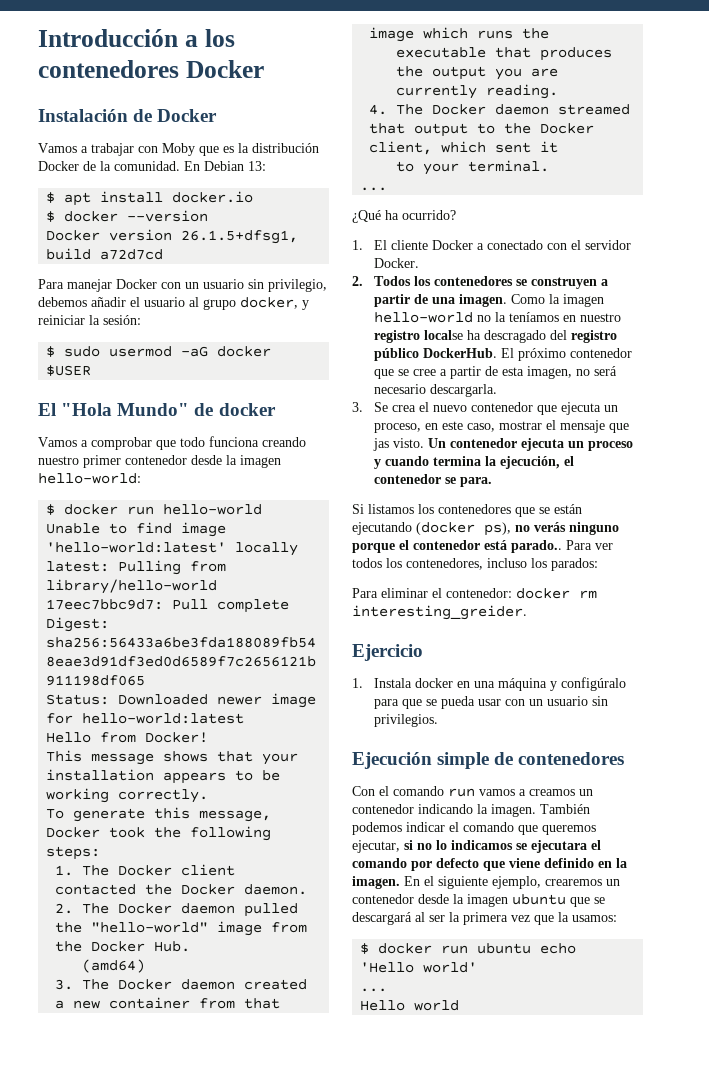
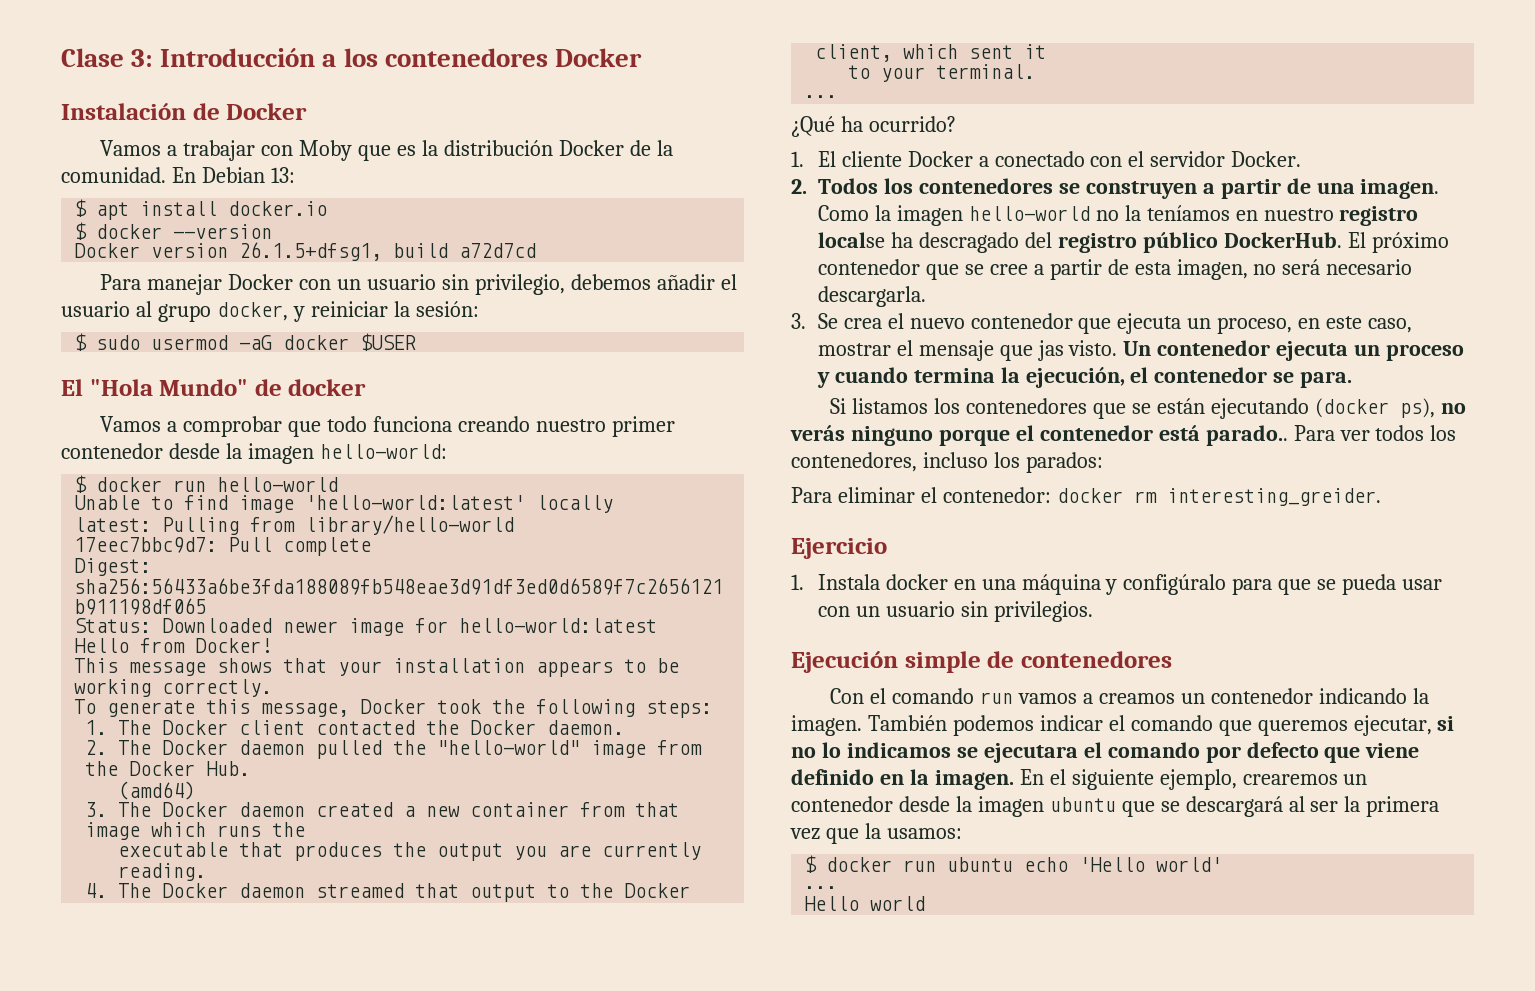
- Introducción a los contenedores Docker
+ Clase 3: Introducción a los contenedores Docker

